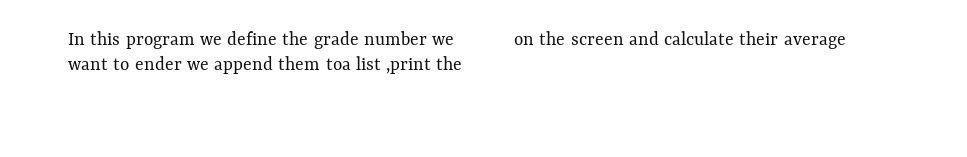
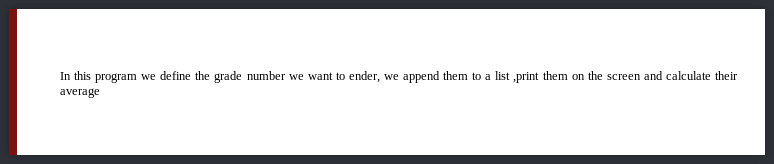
- In this program we define the grade number we want to ender we append them toa list ,print the on the screen and calculate their average
+ In this program we define the grade number we want to ender, we append them to a list ,print them on the screen and calculate their average

